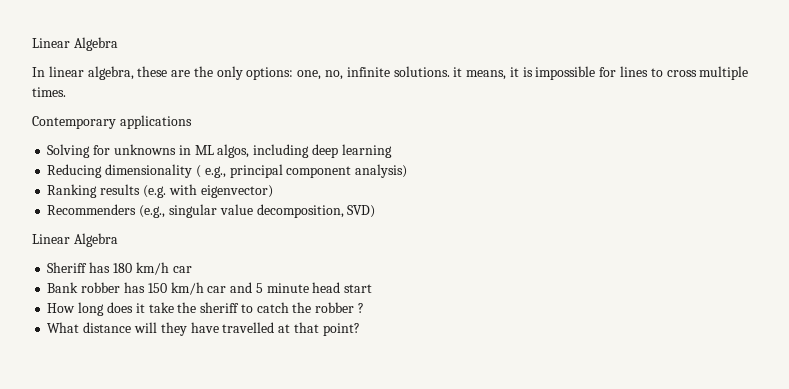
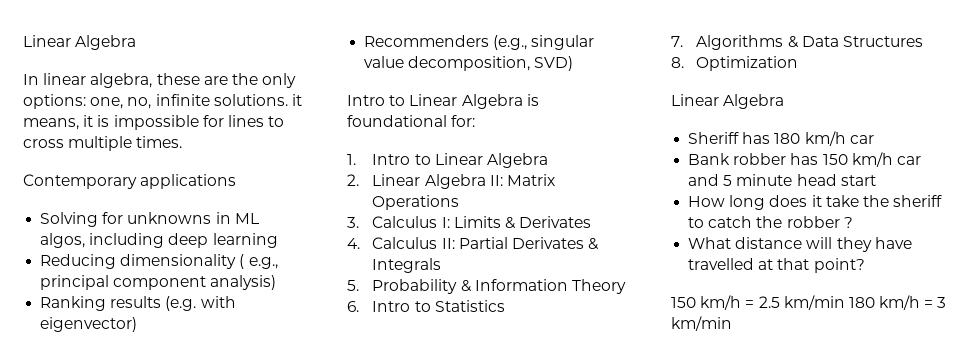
+ Intro to Linear Algebra is foundational for:
+ 1. Intro to Linear Algebra
+ 2. Linear Algebra II: Matrix Operations
+ 3. Calculus I: Limits & Derivates
+ 4. Calculus II: Partial Derivates & Integrals
+ 5. Probability & Information Theory
+ 6. Intro to Statistics
+ 7. Algorithms & Data Structures
+ 8. Optimization
+ 150 km/h = 2.5 km/min 180 km/h = 3 km/min

